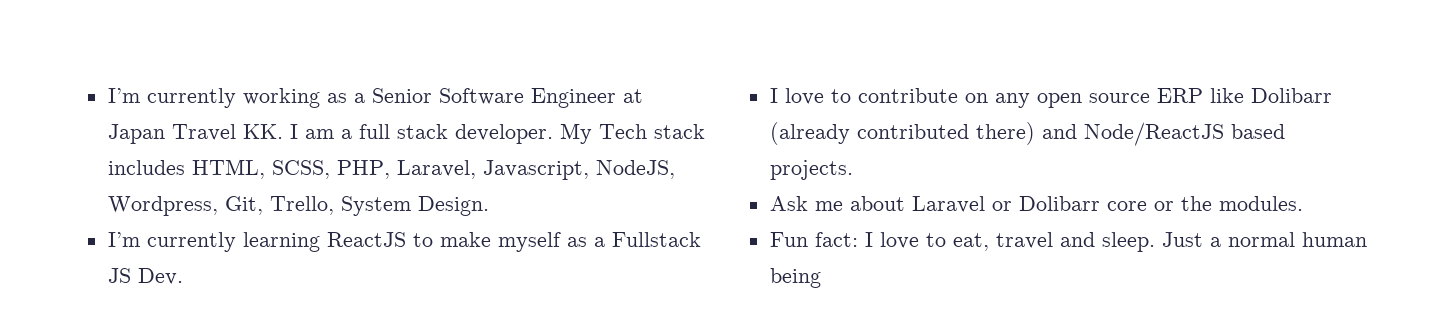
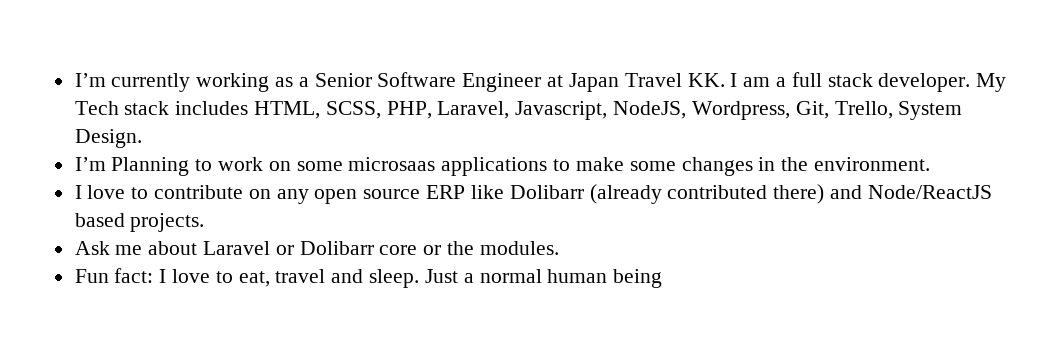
- I’m currently learning ReactJS to make myself as a Fullstack JS Dev.
+ I’m Planning to work on some microsaas applications to make some changes in the environment.

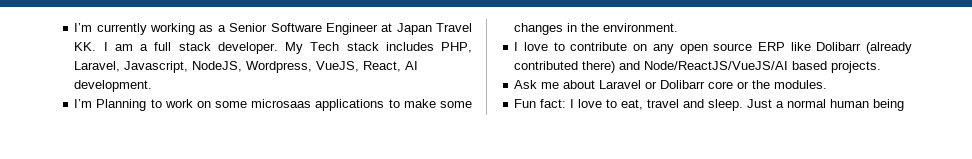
- My Tech stack includes HTML, SCSS, PHP, Laravel, Javascript, NodeJS, Wordpress, Git, Trello, System Design.
+ My Tech stack includes PHP, Laravel, Javascript, NodeJS, Wordpress, VueJS, React, AI development.
- I love to contribute on any open source ERP like Dolibarr (already contributed there) and Node/ReactJS based projects.
+ I love to contribute on any open source ERP like Dolibarr (already contributed there) and Node/ReactJS/VueJS/AI based projects.

